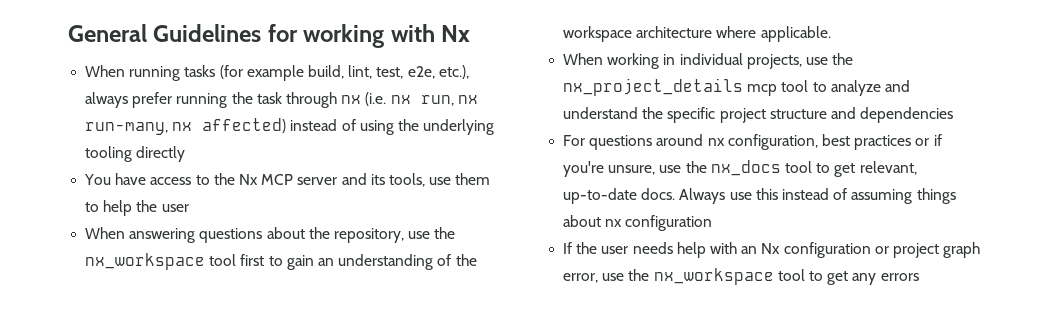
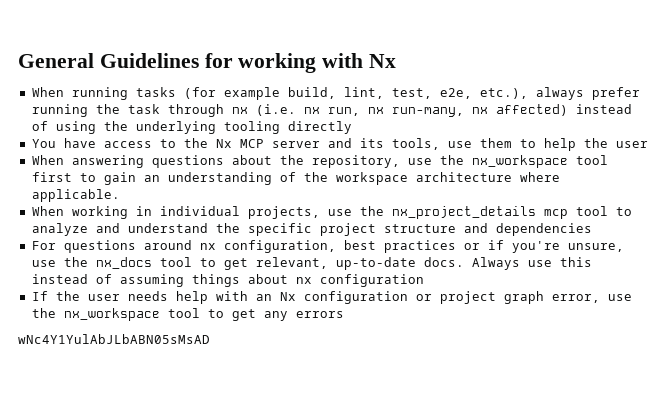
+ wNc4Y1YulAbJLbABN05sMsAD

